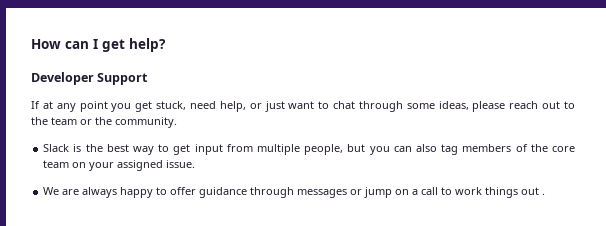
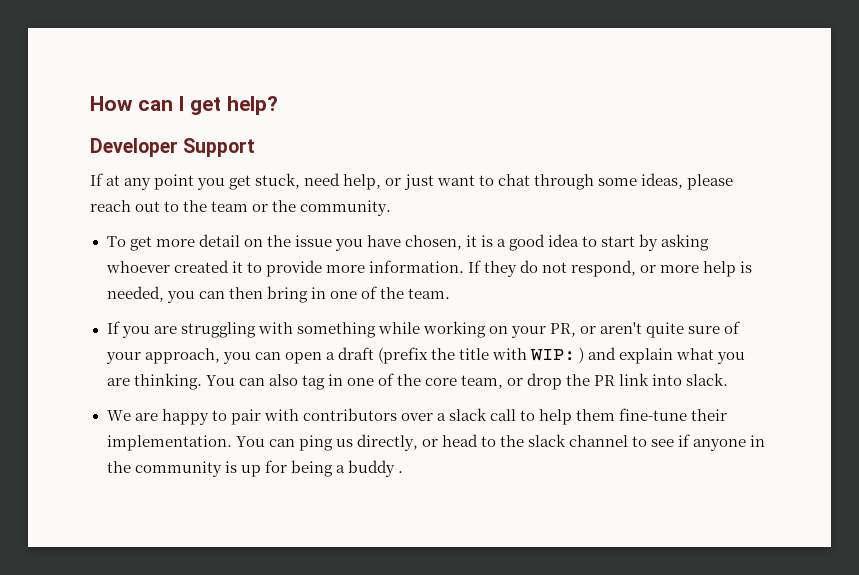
- Slack is the best way to get input from multiple people, but you can also tag members of the core team on your assigned issue.
+ To get more detail on the issue you have chosen, it is a good idea to start by asking whoever created it to provide more information. If they do not respond, or more help is needed, you can then bring in one of the team.
+ If you are struggling with something while working on your PR, or aren't quite sure of your approach, you can open a draft (prefix the title with WIP: ) and explain what you are thinking. You can also tag in one of the core team, or drop the PR link into slack.
- We are always happy to offer guidance through messages or jump on a call to work things out .
+ We are happy to pair with contributors over a slack call to help them fine-tune their implementation. You can ping us directly, or head to the slack channel to see if anyone in the community is up for being a buddy .

